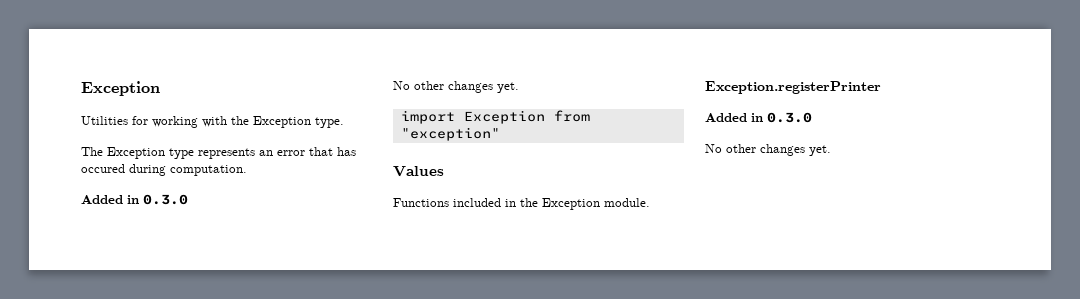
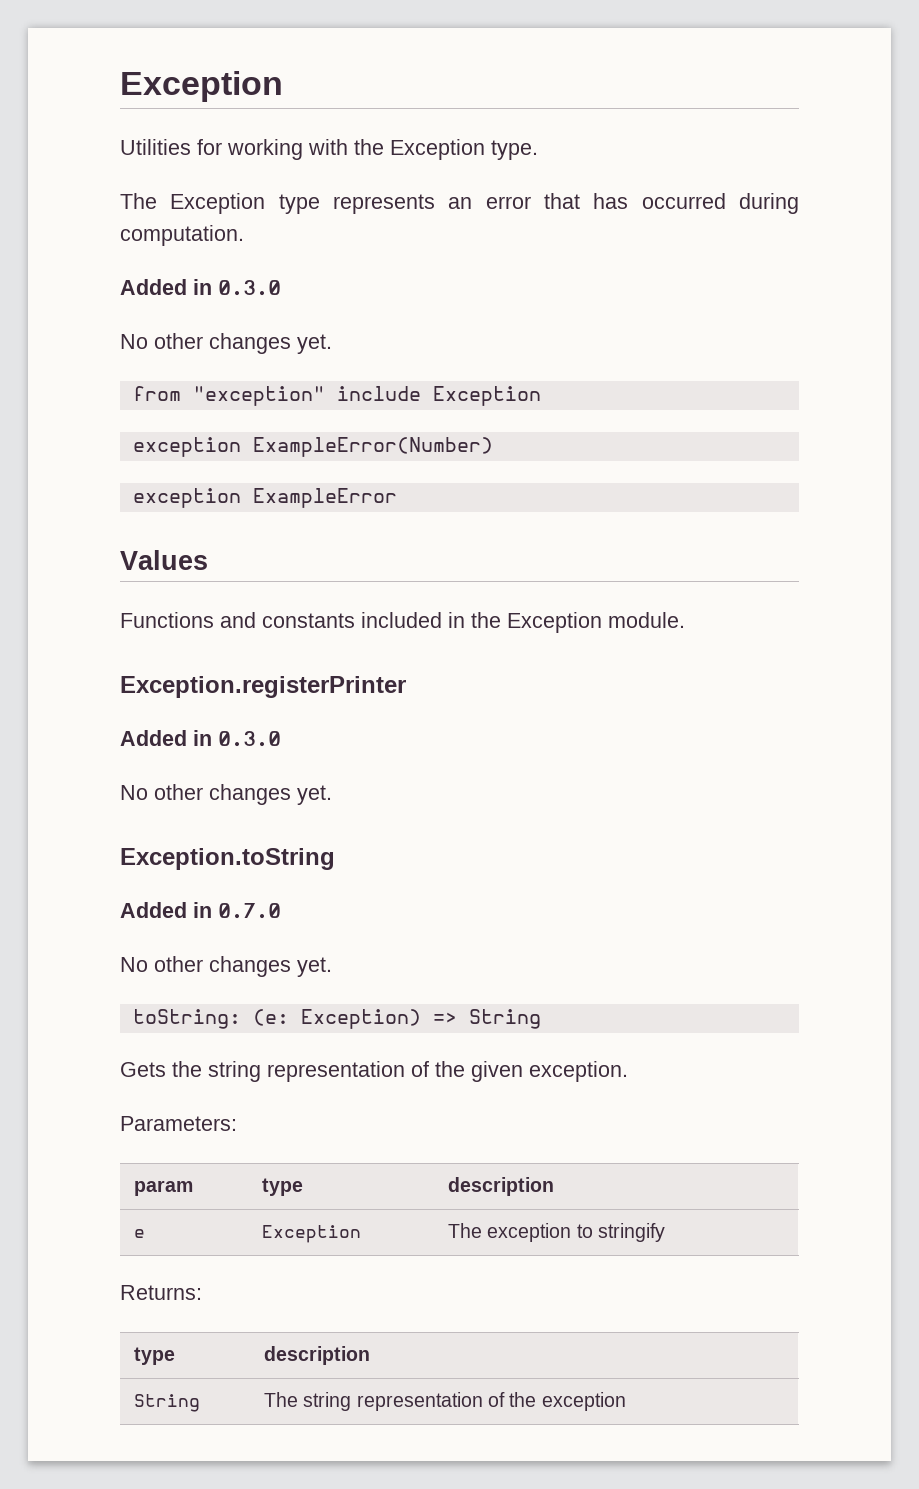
- The Exception type represents an error that has occured during computation.
+ The Exception type represents an error that has occurred during computation.
- import Exception from "exception"
+ from "exception" include Exception
+ exception ExampleError(Number)
+ exception ExampleError
- Functions included in the Exception module.
+ Functions and constants included in the Exception module.
+ Exception.toString
+ Added in 0.7.0
+ No other changes yet.
+ toString: (e: Exception) => String
+ Gets the string representation of the given exception.
+ Parameters:
+ param | type | description
+ e | Exception | The exception to stringify
+ Returns:
+ type | description
+ String | The string representation of the exception

